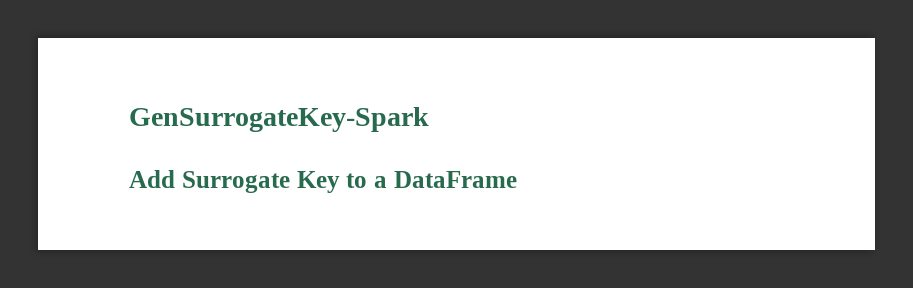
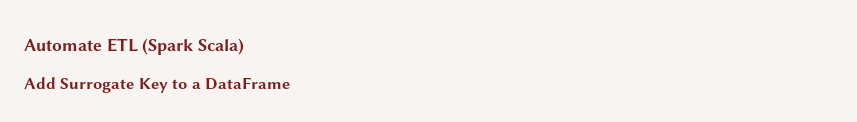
- GenSurrogateKey-Spark
+ Automate ETL (Spark Scala)

